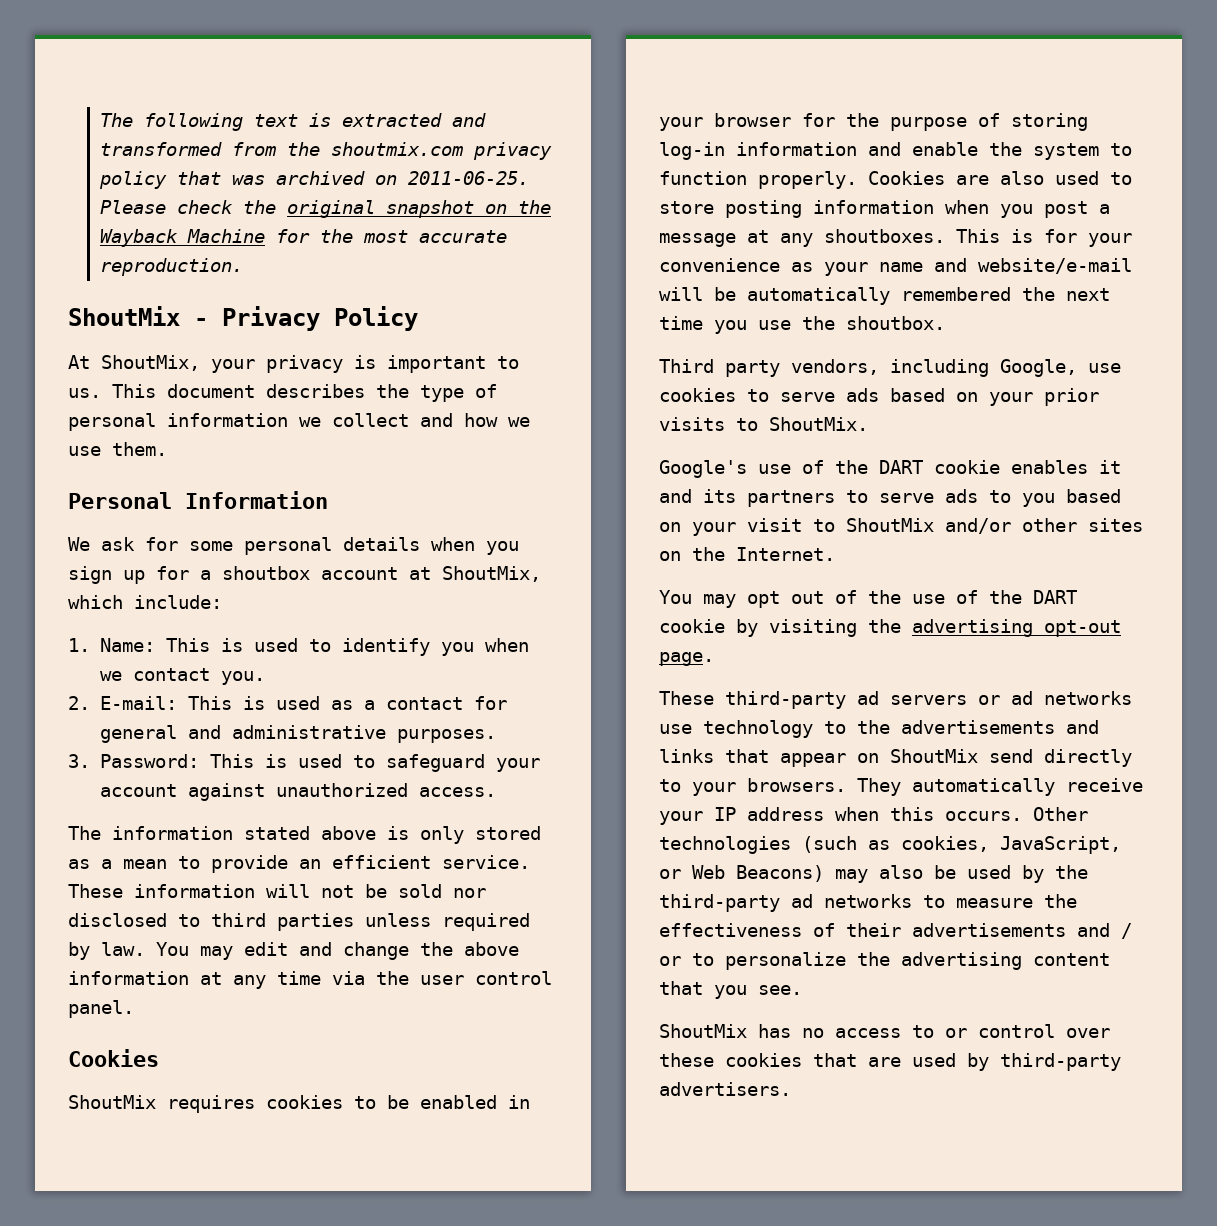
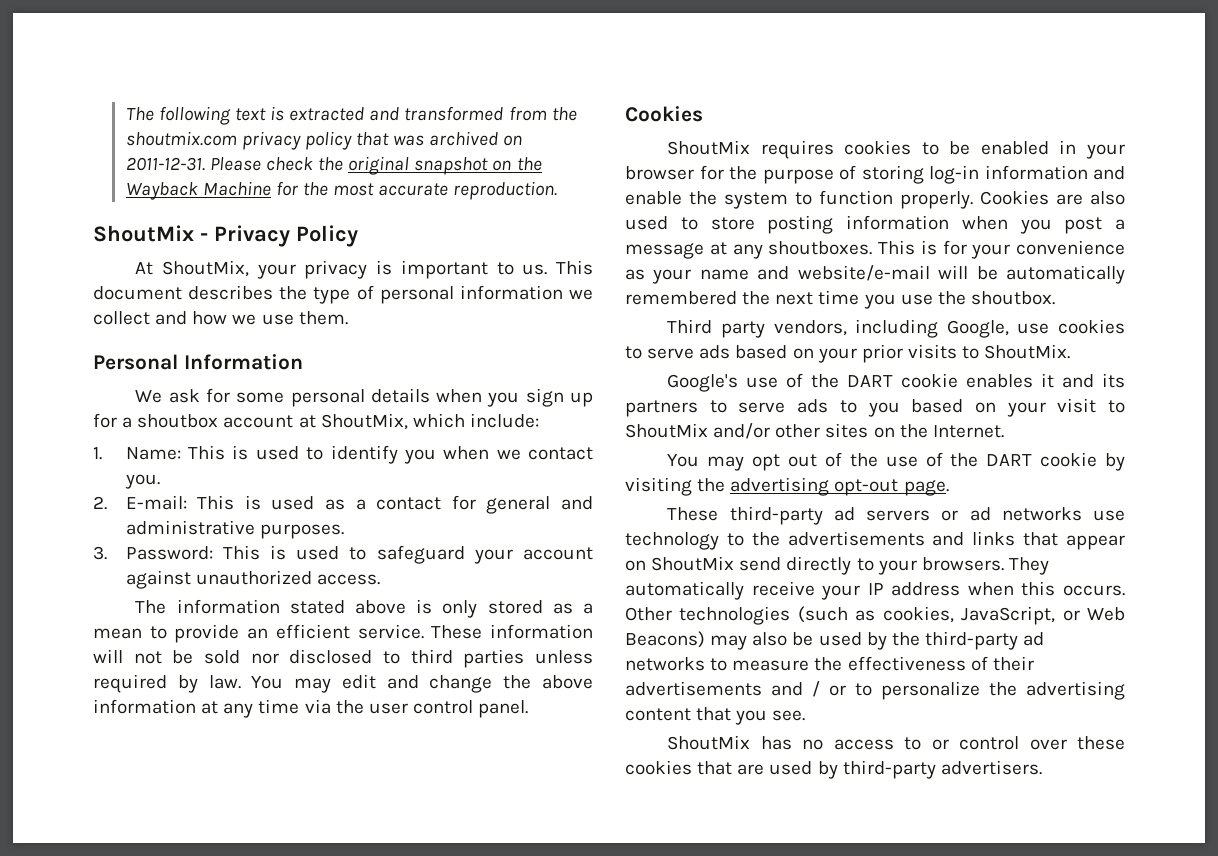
- The following text is extracted and transformed from the shoutmix.com privacy policy that was archived on 2011-06-25.
+ The following text is extracted and transformed from the shoutmix.com privacy policy that was archived on 2011-12-31.

